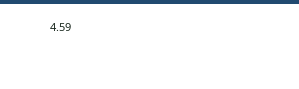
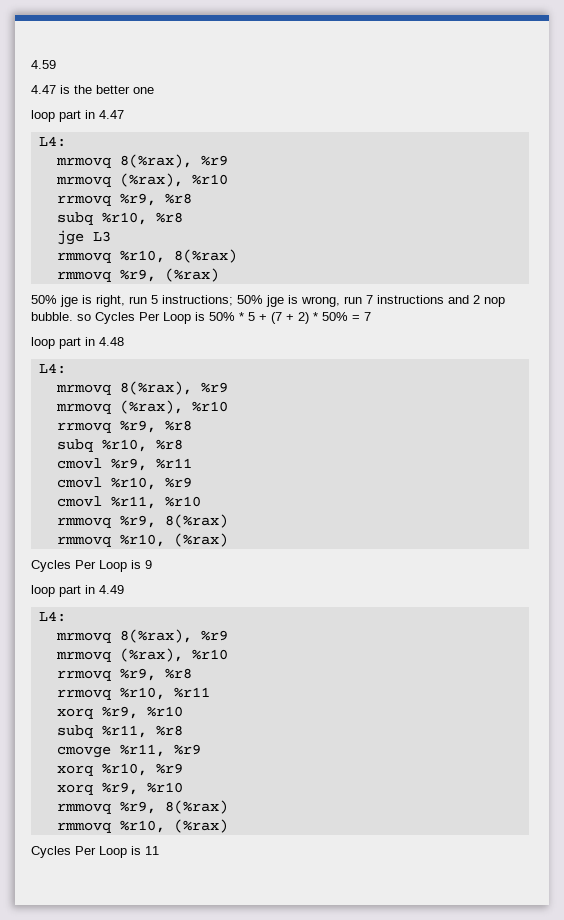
+ 4.47 is the better one
+ loop part in 4.47
+ L4:
+ mrmovq 8(%rax), %r9
+ mrmovq (%rax), %r10
+ rrmovq %r9, %r8
+ subq %r10, %r8
+ jge L3
+ rmmovq %r10, 8(%rax)
+ rmmovq %r9, (%rax)
+ 50% jge is right, run 5 instructions; 50% jge is wrong, run 7 instructions and 2 nop bubble. so Cycles Per Loop is 50% * 5 + (7 + 2) * 50% = 7
+ loop part in 4.48
+ L4:
+ mrmovq 8(%rax), %r9
+ mrmovq (%rax), %r10
+ rrmovq %r9, %r8
+ subq %r10, %r8
+ cmovl %r9, %r11
+ cmovl %r10, %r9
+ cmovl %r11, %r10
+ rmmovq %r9, 8(%rax)
+ rmmovq %r10, (%rax)
+ Cycles Per Loop is 9
+ loop part in 4.49
+ L4:
+ mrmovq 8(%rax), %r9
+ mrmovq (%rax), %r10
+ rrmovq %r9, %r8
+ rrmovq %r10, %r11
+ xorq %r9, %r10
+ subq %r11, %r8
+ cmovge %r11, %r9
+ xorq %r10, %r9
+ xorq %r9, %r10
+ rmmovq %r9, 8(%rax)
+ rmmovq %r10, (%rax)
+ Cycles Per Loop is 11

